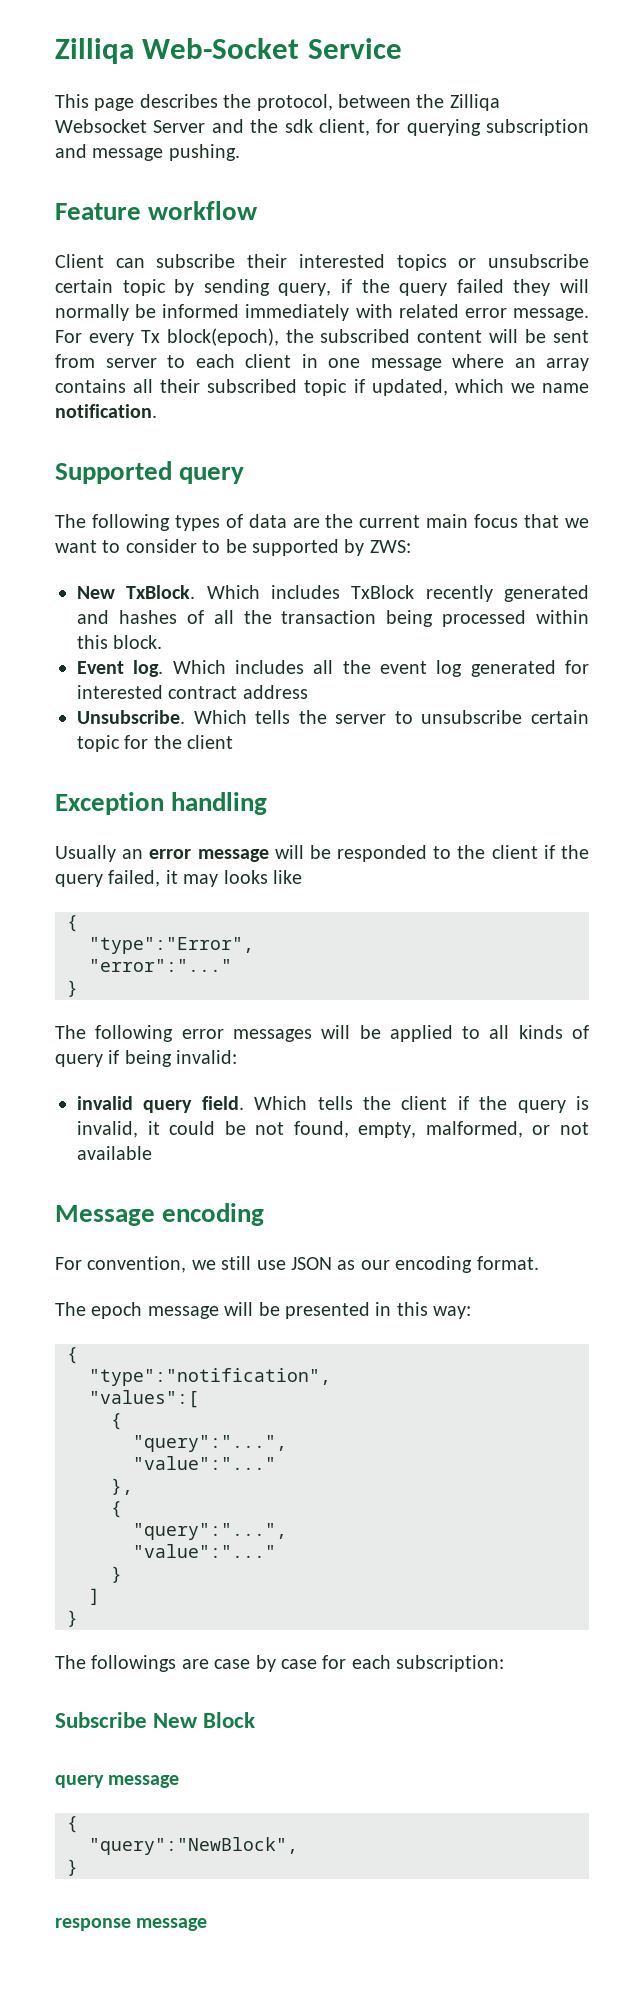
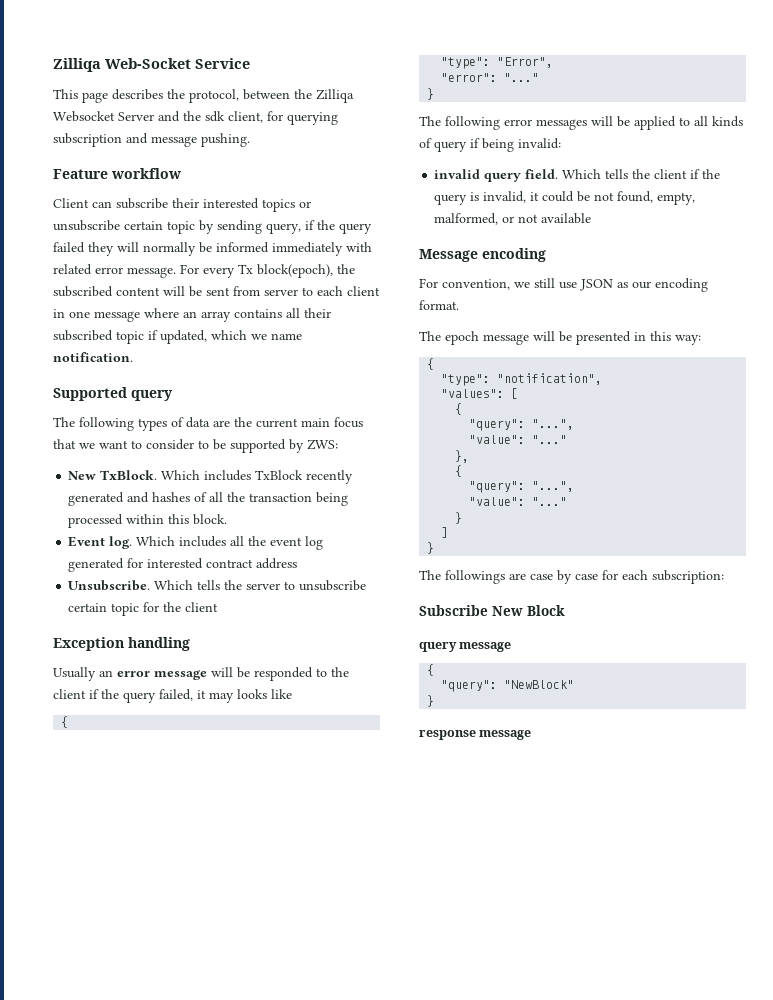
- "type":"Error",
- "error":"..."
+ "type": "Error",
+ "error": "..."
- "type":"notification",
- "values":[
+ "type": "notification",
+ "values": [
  {
- "query":"...",
- "value":"..."
+ "query": "...",
+ "value": "..."
  },
  {
- "query":"...",
- "value":"..."
+ "query": "...",
+ "value": "..."
- "query":"NewBlock",
+ "query": "NewBlock"

